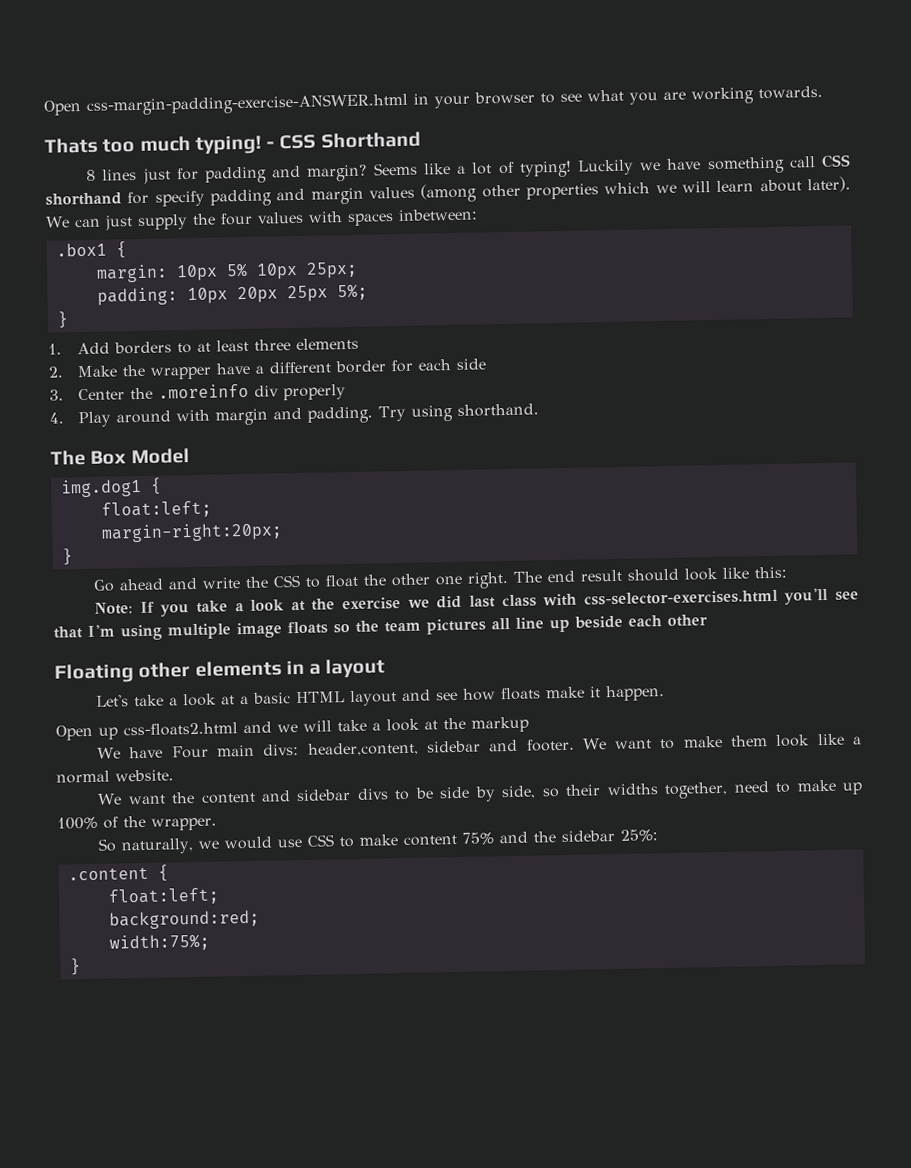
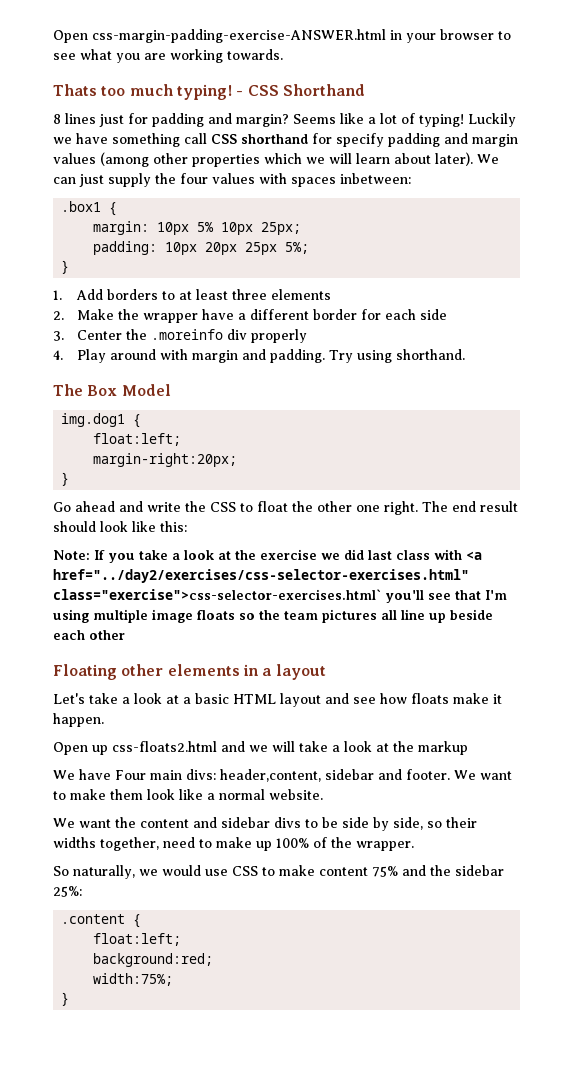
- Note: If you take a look at the exercise we did last class with css-selector-exercises.html you'll see that I'm using multiple image floats so the team pictures all line up beside each other
+ Note: If you take a look at the exercise we did last class with <a href="../day2/exercises/css-selector-exercises.html" class="exercise">css-selector-exercises.html` you'll see that I'm using multiple image floats so the team pictures all line up beside each other

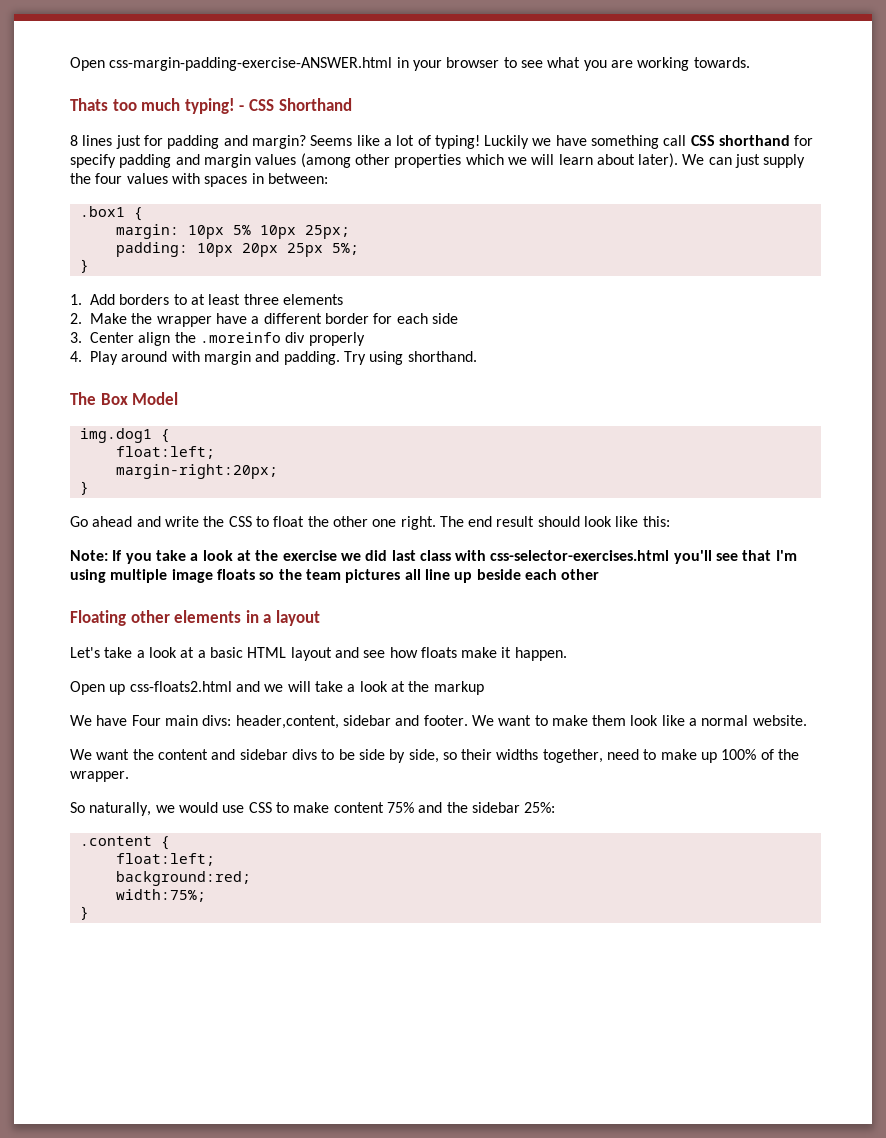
- We can just supply the four values with spaces inbetween:
+ We can just supply the four values with spaces in between:
- 3. Center the .moreinfo div properly
+ 3. Center align the .moreinfo div properly
- Note: If you take a look at the exercise we did last class with <a href="../day2/exercises/css-selector-exercises.html" class="exercise">css-selector-exercises.html` you'll see that I'm using multiple image floats so the team pictures all line up beside each other
+ Note: If you take a look at the exercise we did last class with css-selector-exercises.html you'll see that I'm using multiple image floats so the team pictures all line up beside each other

